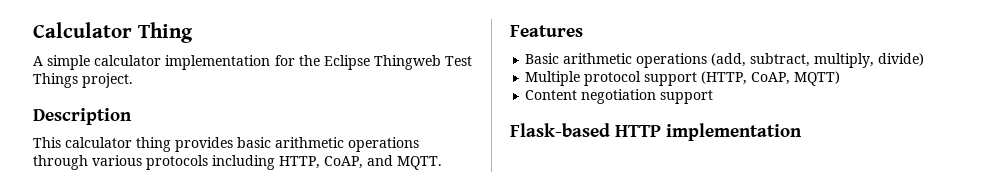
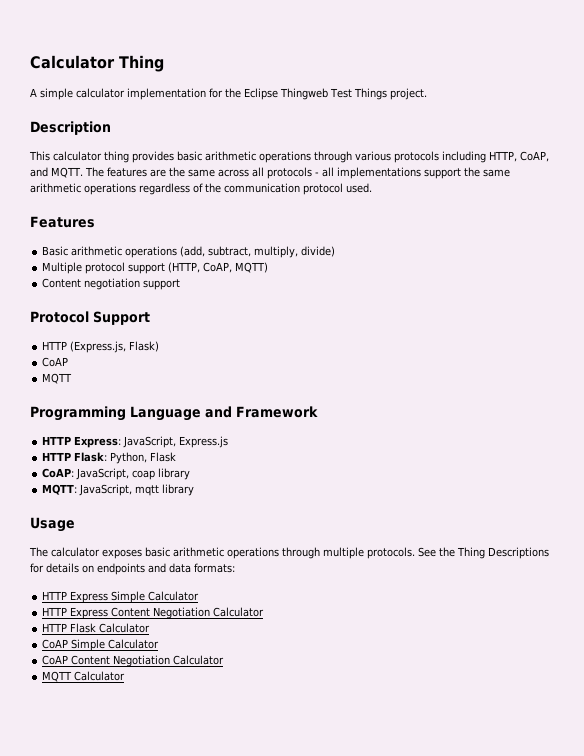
+ The features are the same across all protocols - all implementations support the same arithmetic operations regardless of the communication protocol used.
- Flask-based HTTP implementation
+ Protocol Support
+ HTTP (Express.js, Flask)
+ CoAP
+ MQTT
+ Programming Language and Framework
+ HTTP Express: JavaScript, Express.js
+ HTTP Flask: Python, Flask
+ CoAP: JavaScript, coap library
+ MQTT: JavaScript, mqtt library
+ Usage
+ The calculator exposes basic arithmetic operations through multiple protocols. See the Thing Descriptions for details on endpoints and data formats:
+ HTTP Express Simple Calculator
+ HTTP Express Content Negotiation Calculator
+ HTTP Flask Calculator
+ CoAP Simple Calculator
+ CoAP Content Negotiation Calculator
+ MQTT Calculator

